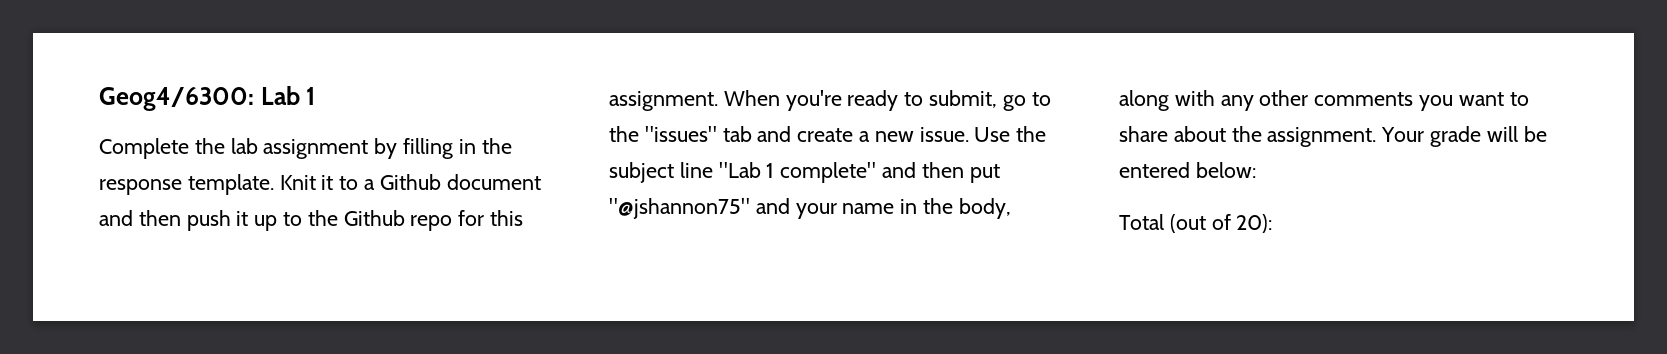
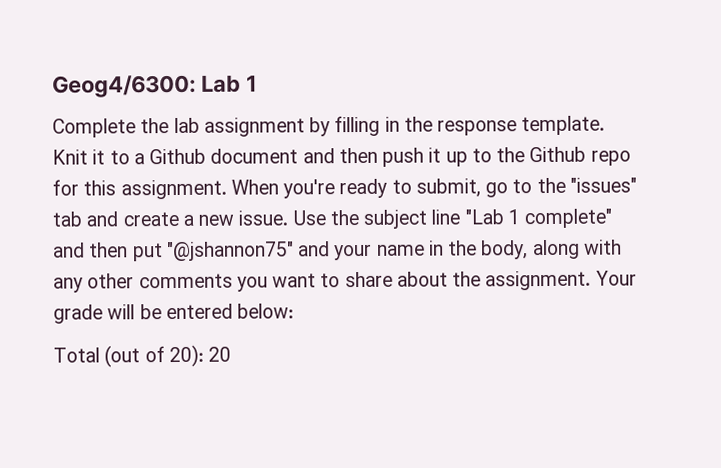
- Total (out of 20):
+ Total (out of 20): 20

